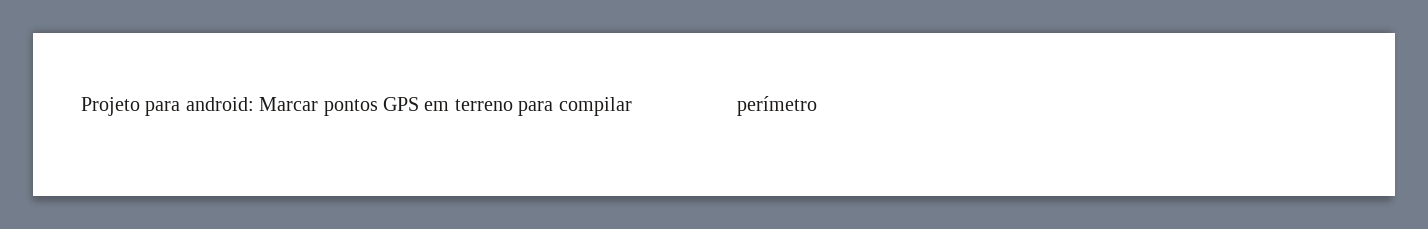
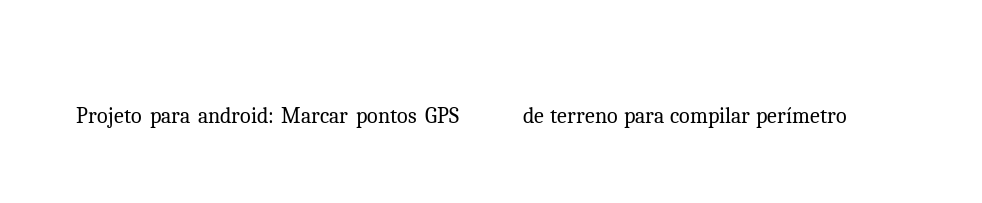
- Projeto para android: Marcar pontos GPS em terreno para compilar perímetro
+ Projeto para android: Marcar pontos GPS de terreno para compilar perímetro

